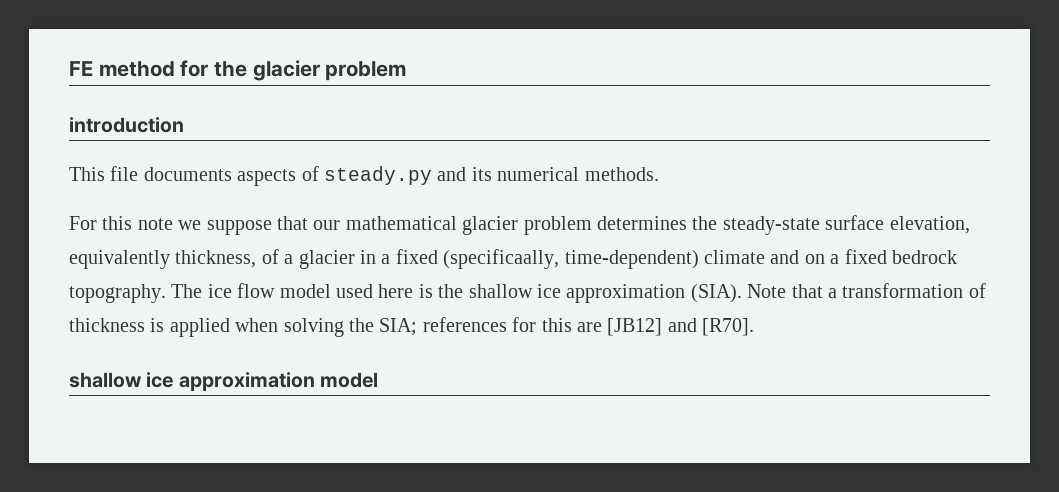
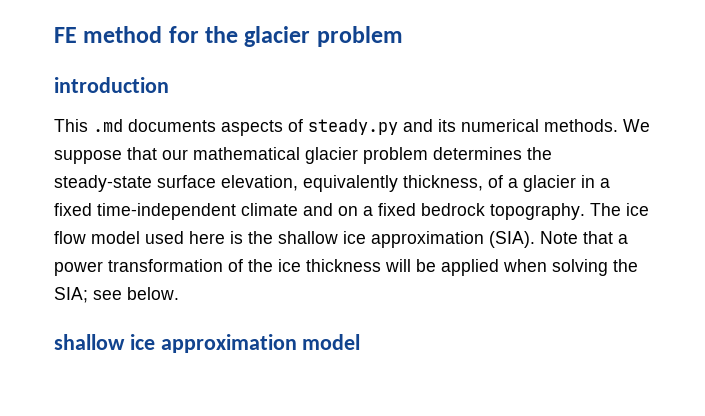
- This file documents aspects of steady.py and its numerical methods.
- For this note we suppose that our mathematical glacier problem determines the steady-state surface elevation, equivalently thickness, of a glacier in a fixed (specificaally, time-dependent) climate and on a fixed bedrock topography.
+ This .md documents aspects of steady.py and its numerical methods. We suppose that our mathematical glacier problem determines the steady-state surface elevation, equivalently thickness, of a glacier in a fixed time-independent climate and on a fixed bedrock topography.
- Note that a transformation of thickness is applied when solving the SIA; references for this are [JB12] and [R70].
+ Note that a power transformation of the ice thickness will be applied when solving the SIA; see below.

